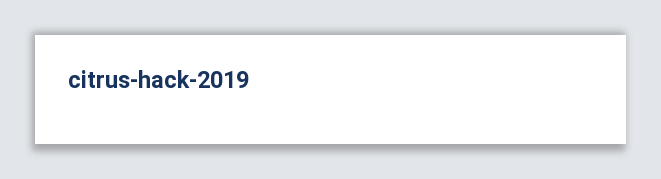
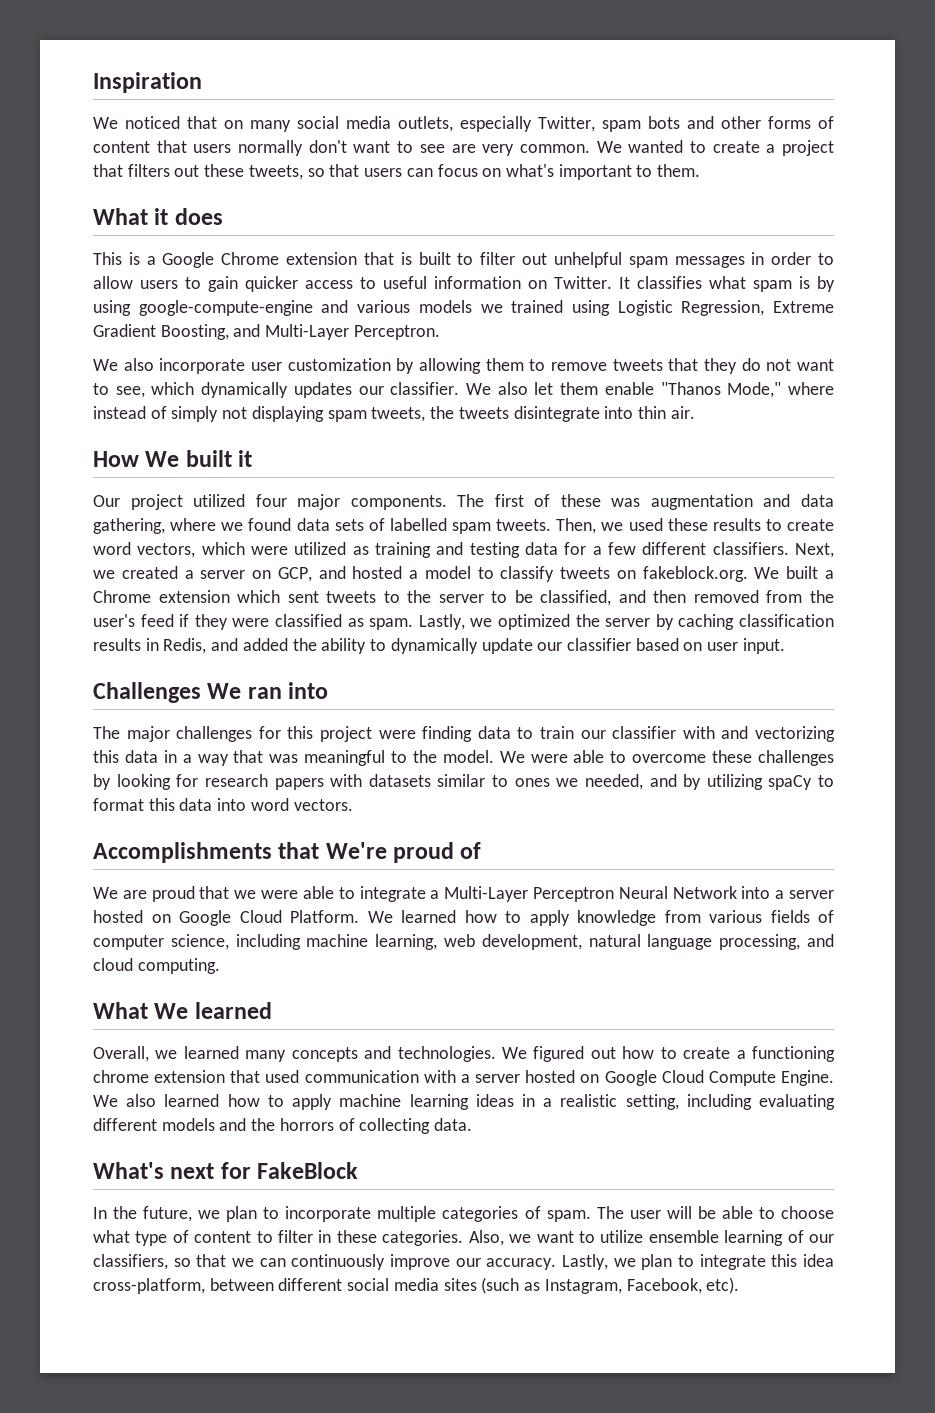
- citrus-hack-2019
+ Inspiration
+ We noticed that on many social media outlets, especially Twitter, spam bots and other forms of content that users normally don't want to see are very common. We wanted to create a project that filters out these tweets, so that users can focus on what's important to them.
+ What it does
+ This is a Google Chrome extension that is built to filter out unhelpful spam messages in order to allow users to gain quicker access to useful information on Twitter. It classifies what spam is by using google-compute-engine and various models we trained using Logistic Regression, Extreme Gradient Boosting, and Multi-Layer Perceptron.
+ We also incorporate user customization by allowing them to remove tweets that they do not want to see, which dynamically updates our classifier. We also let them enable "Thanos Mode," where instead of simply not displaying spam tweets, the tweets disintegrate into thin air.
+ How We built it
+ Our project utilized four major components. The first of these was augmentation and data gathering, where we found data sets of labelled spam tweets. Then, we used these results to create word vectors, which were utilized as training and testing data for a few different classifiers. Next, we created a server on GCP, and hosted a model to classify tweets on fakeblock.org. We built a Chrome extension which sent tweets to the server to be classified, and then removed from the user's feed if they were classified as spam. Lastly, we optimized the server by caching classification results in Redis, and added the ability to dynamically update our classifier based on user input.
+ Challenges We ran into
+ The major challenges for this project were finding data to train our classifier with and vectorizing this data in a way that was meaningful to the model. We were able to overcome these challenges by looking for research papers with datasets similar to ones we needed, and by utilizing spaCy to format this data into word vectors.
+ Accomplishments that We're proud of
+ We are proud that we were able to integrate a Multi-Layer Perceptron Neural Network into a server hosted on Google Cloud Platform. We learned how to apply knowledge from various fields of computer science, including machine learning, web development, natural language processing, and cloud computing.
+ What We learned
+ Overall, we learned many concepts and technologies. We figured out how to create a functioning chrome extension that used communication with a server hosted on Google Cloud Compute Engine. We also learned how to apply machine learning ideas in a realistic setting, including evaluating different models and the horrors of collecting data.
+ What's next for FakeBlock
+ In the future, we plan to incorporate multiple categories of spam. The user will be able to choose what type of content to filter in these categories. Also, we want to utilize ensemble learning of our classifiers, so that we can continuously improve our accuracy. Lastly, we plan to integrate this idea cross-platform, between different social media sites (such as Instagram, Facebook, etc).

